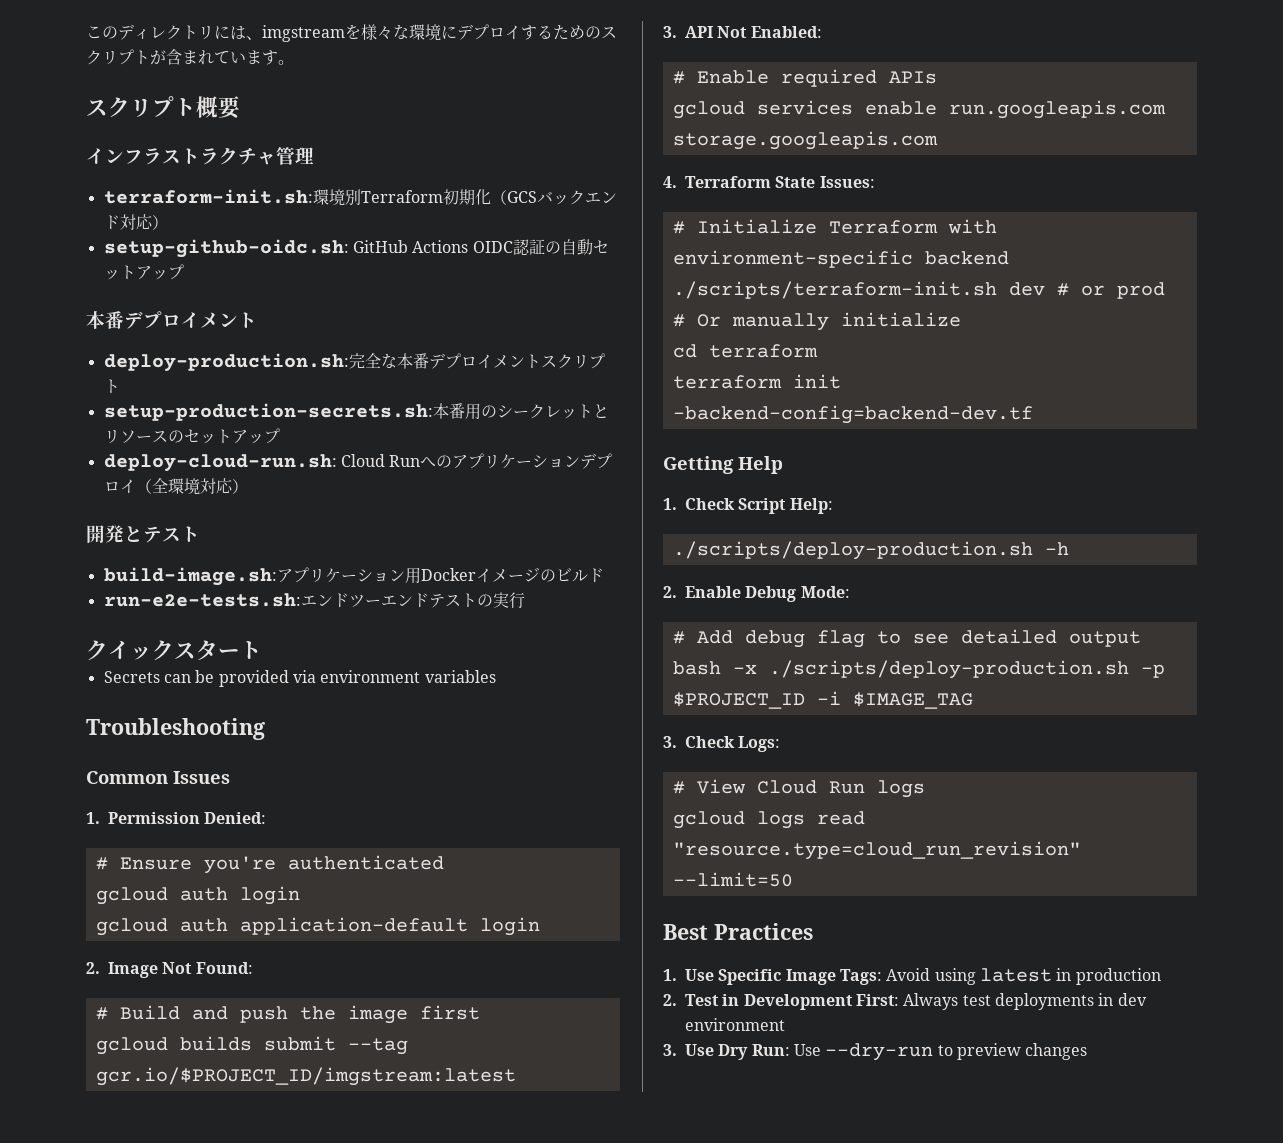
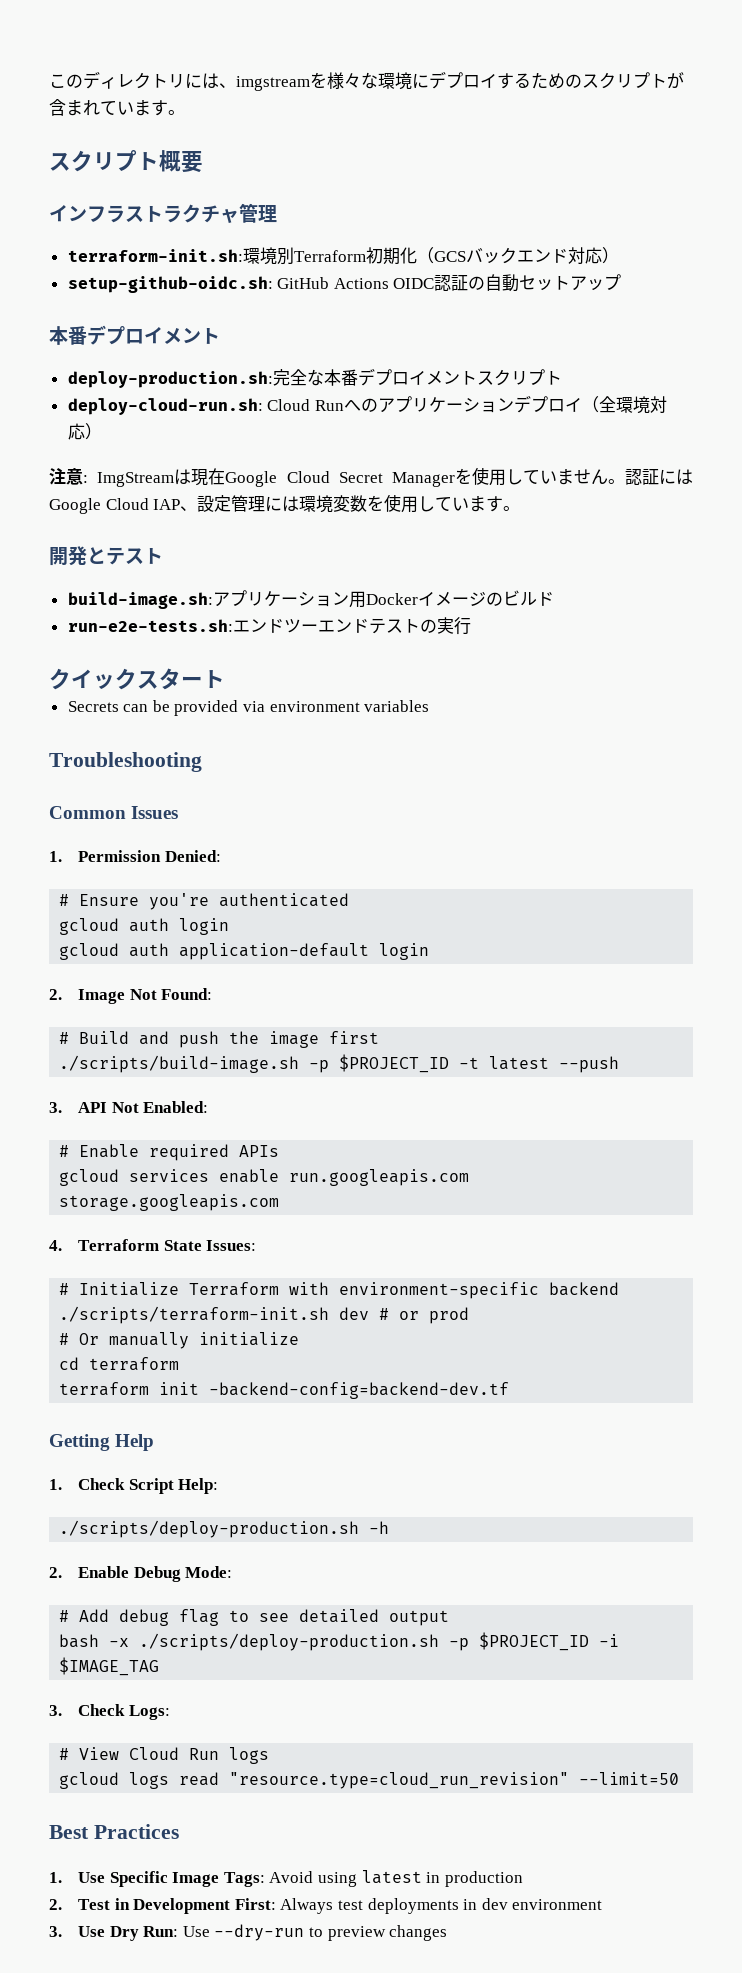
- setup-production-secrets.sh:本番用のシークレットとリソースのセットアップ
+ 注意: ImgStreamは現在Google Cloud Secret Managerを使用していません。認証にはGoogle Cloud IAP、設定管理には環境変数を使用しています。
- gcloud builds submit --tag gcr.io/$PROJECT_ID/imgstream:latest
+ ./scripts/build-image.sh -p $PROJECT_ID -t latest --push

